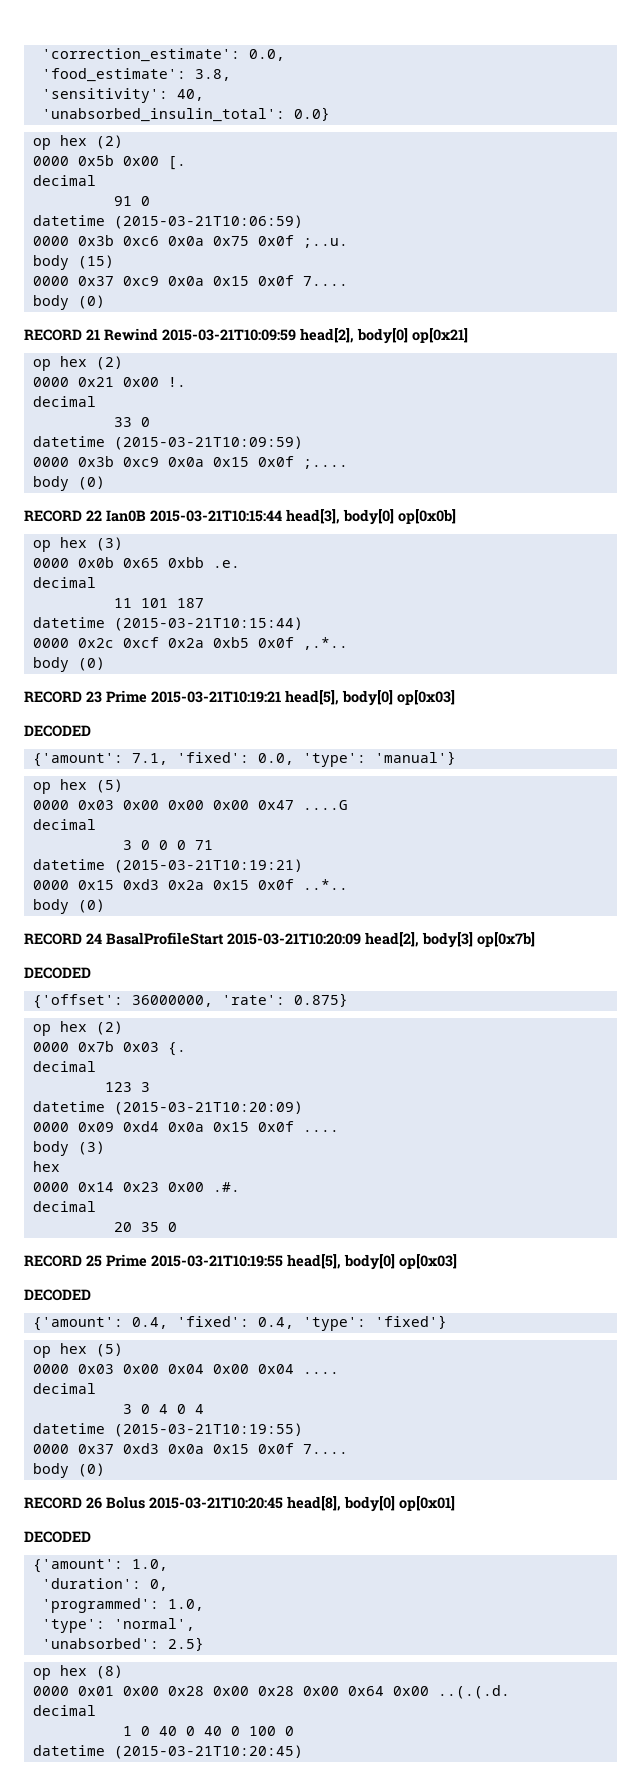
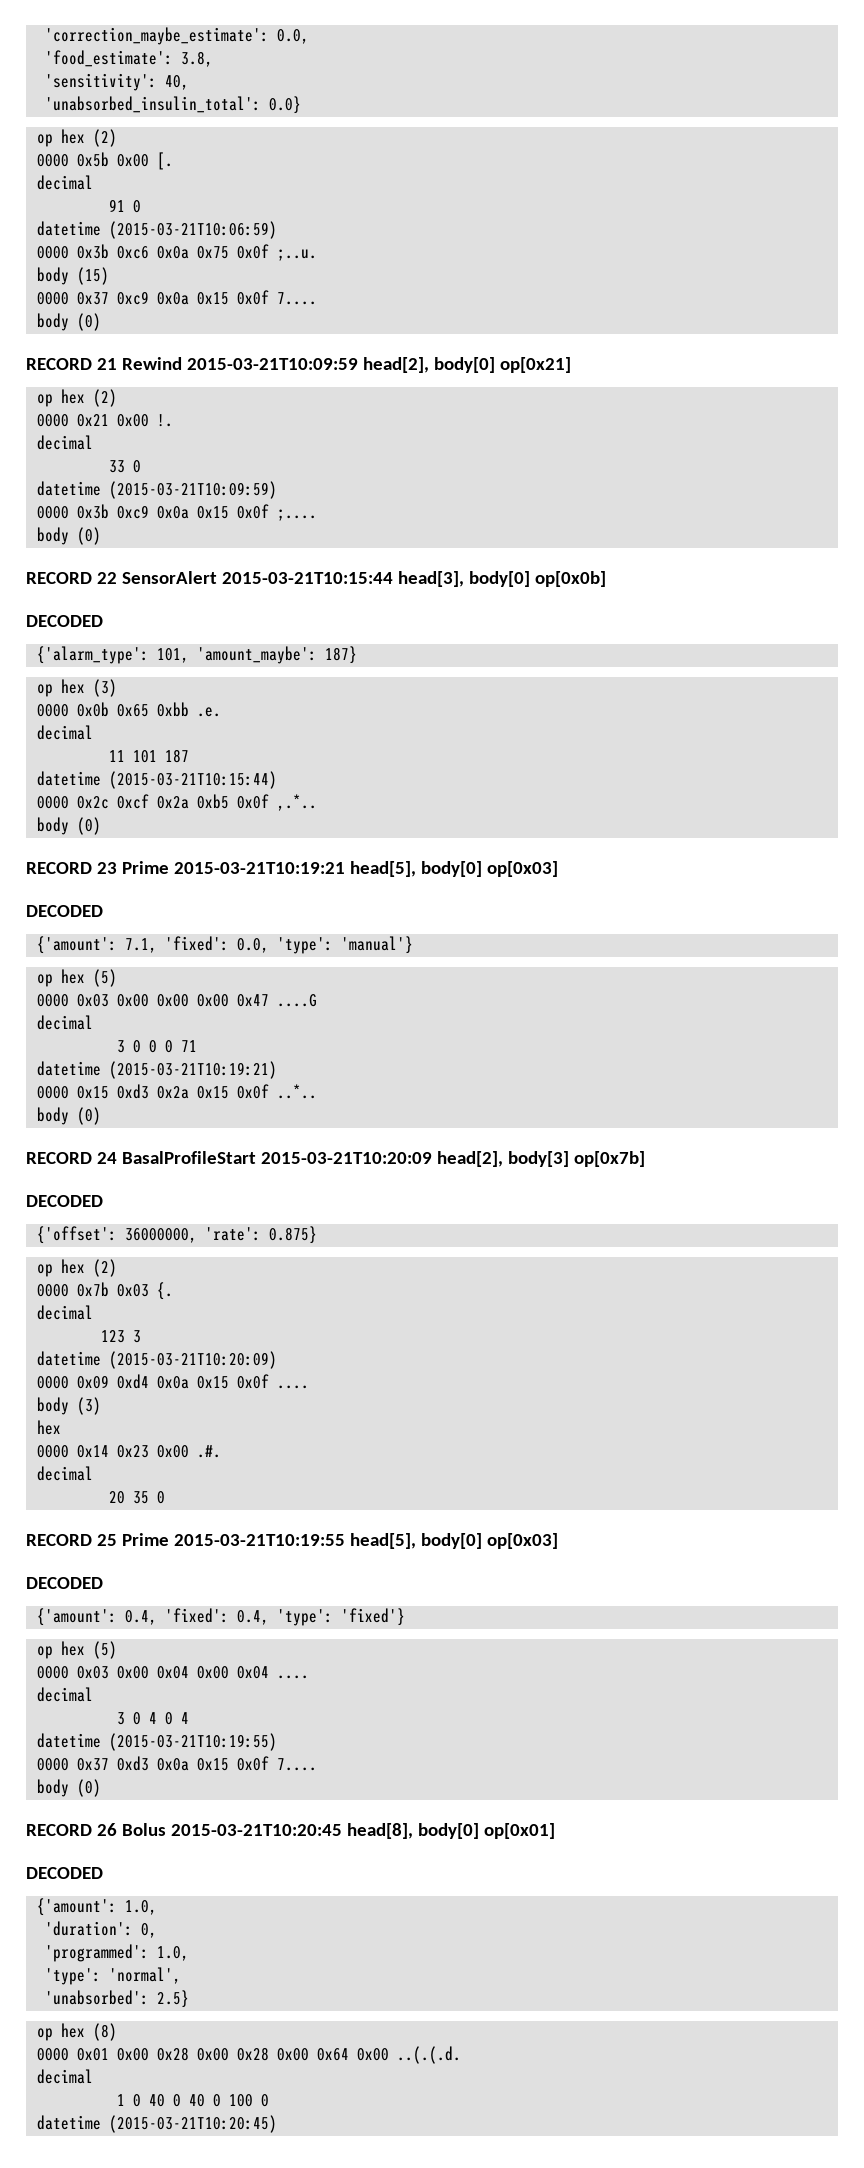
- 'correction_estimate': 0.0,
+ 'correction_maybe_estimate': 0.0,
- RECORD 22 Ian0B 2015-03-21T10:15:44 head[3], body[0] op[0x0b]
+ RECORD 22 SensorAlert 2015-03-21T10:15:44 head[3], body[0] op[0x0b]
+ DECODED
+ {'alarm_type': 101, 'amount_maybe': 187}

